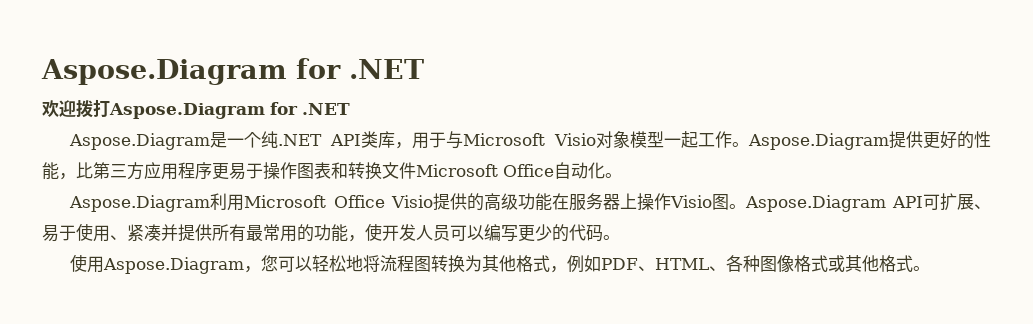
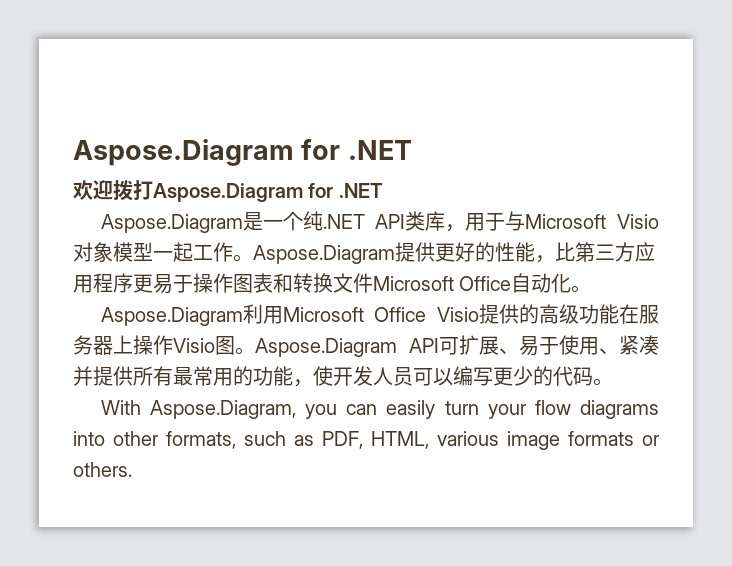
- 使用Aspose.Diagram，您可以轻松地将流程图转换为其他格式，例如PDF、HTML、各种图像格式或其他格式。
+ With Aspose.Diagram, you can easily turn your flow diagrams into other formats, such as PDF, HTML, various image formats or others.

